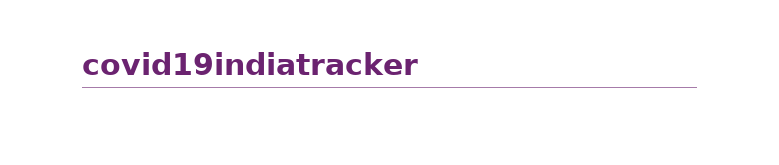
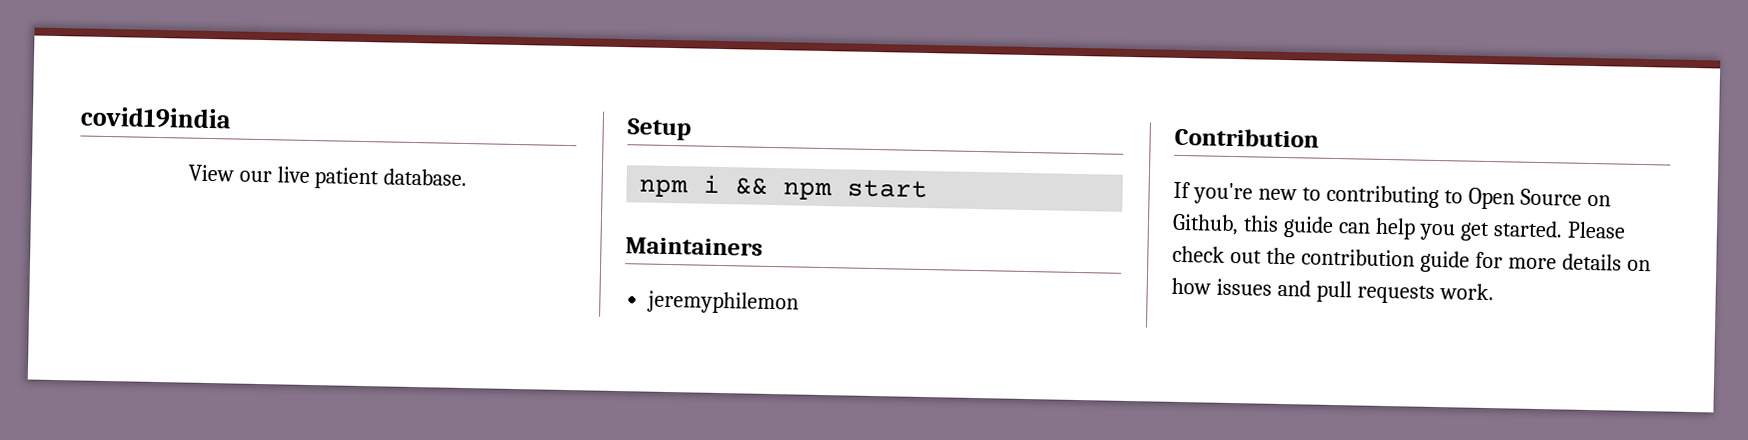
- covid19indiatracker
+ covid19india
+ View our live patient database.
+ Setup
+ npm i && npm start
+ Maintainers
+ jeremyphilemon
+ Contribution
+ If you're new to contributing to Open Source on Github, this guide can help you get started. Please check out the contribution guide for more details on how issues and pull requests work.

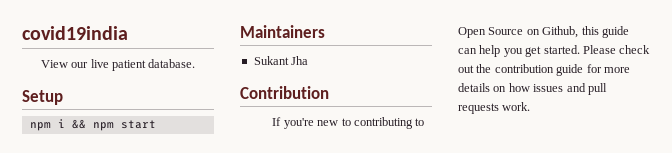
- jeremyphilemon
+ Sukant Jha

